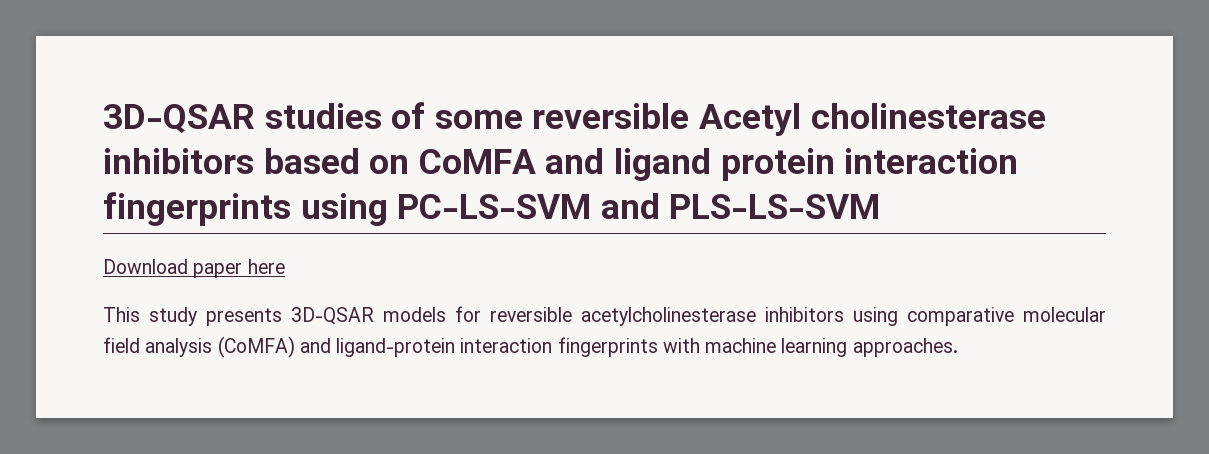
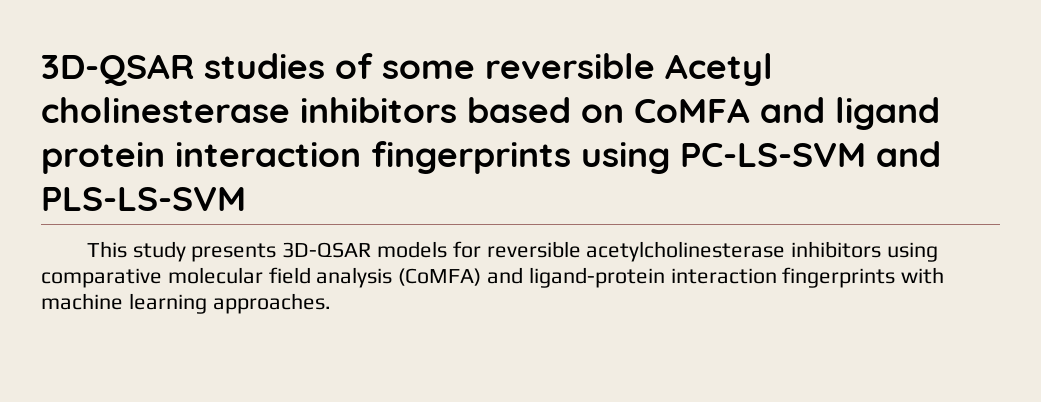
- Download paper here

